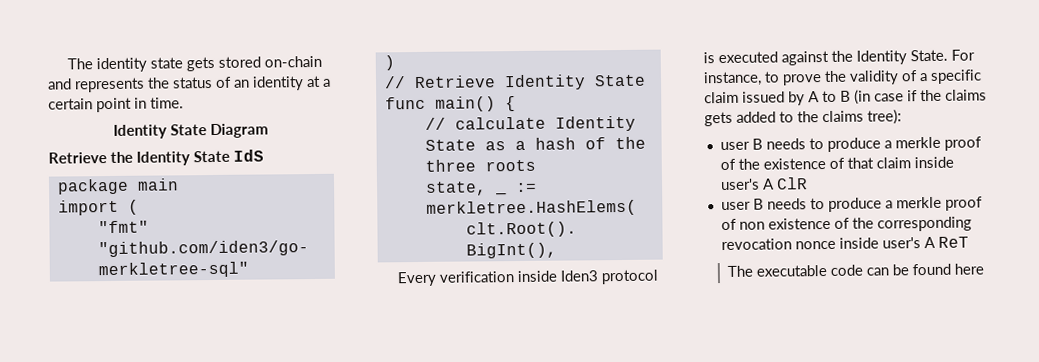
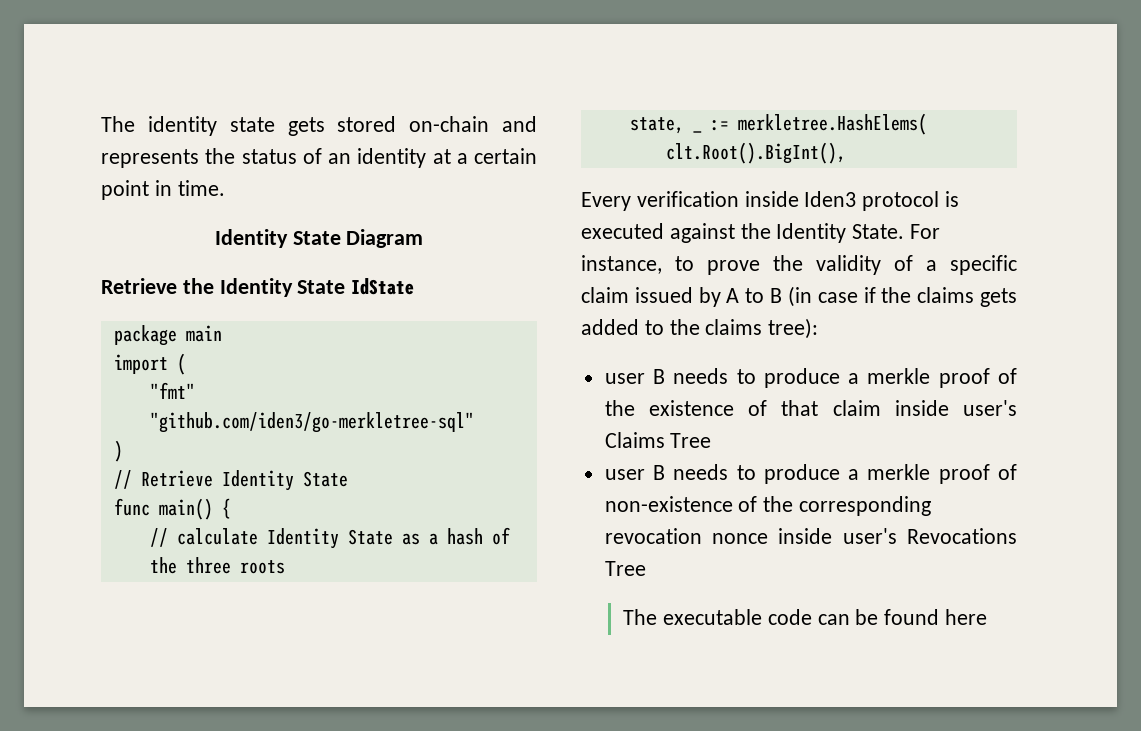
- Retrieve the Identity State IdS
+ Retrieve the Identity State IdState
- user B needs to produce a merkle proof of the existence of that claim inside user's A ClR
- user B needs to produce a merkle proof of non existence of the corresponding revocation nonce inside user's A ReT
+ user B needs to produce a merkle proof of the existence of that claim inside user's Claims Tree
+ user B needs to produce a merkle proof of non-existence of the corresponding revocation nonce inside user's Revocations Tree

